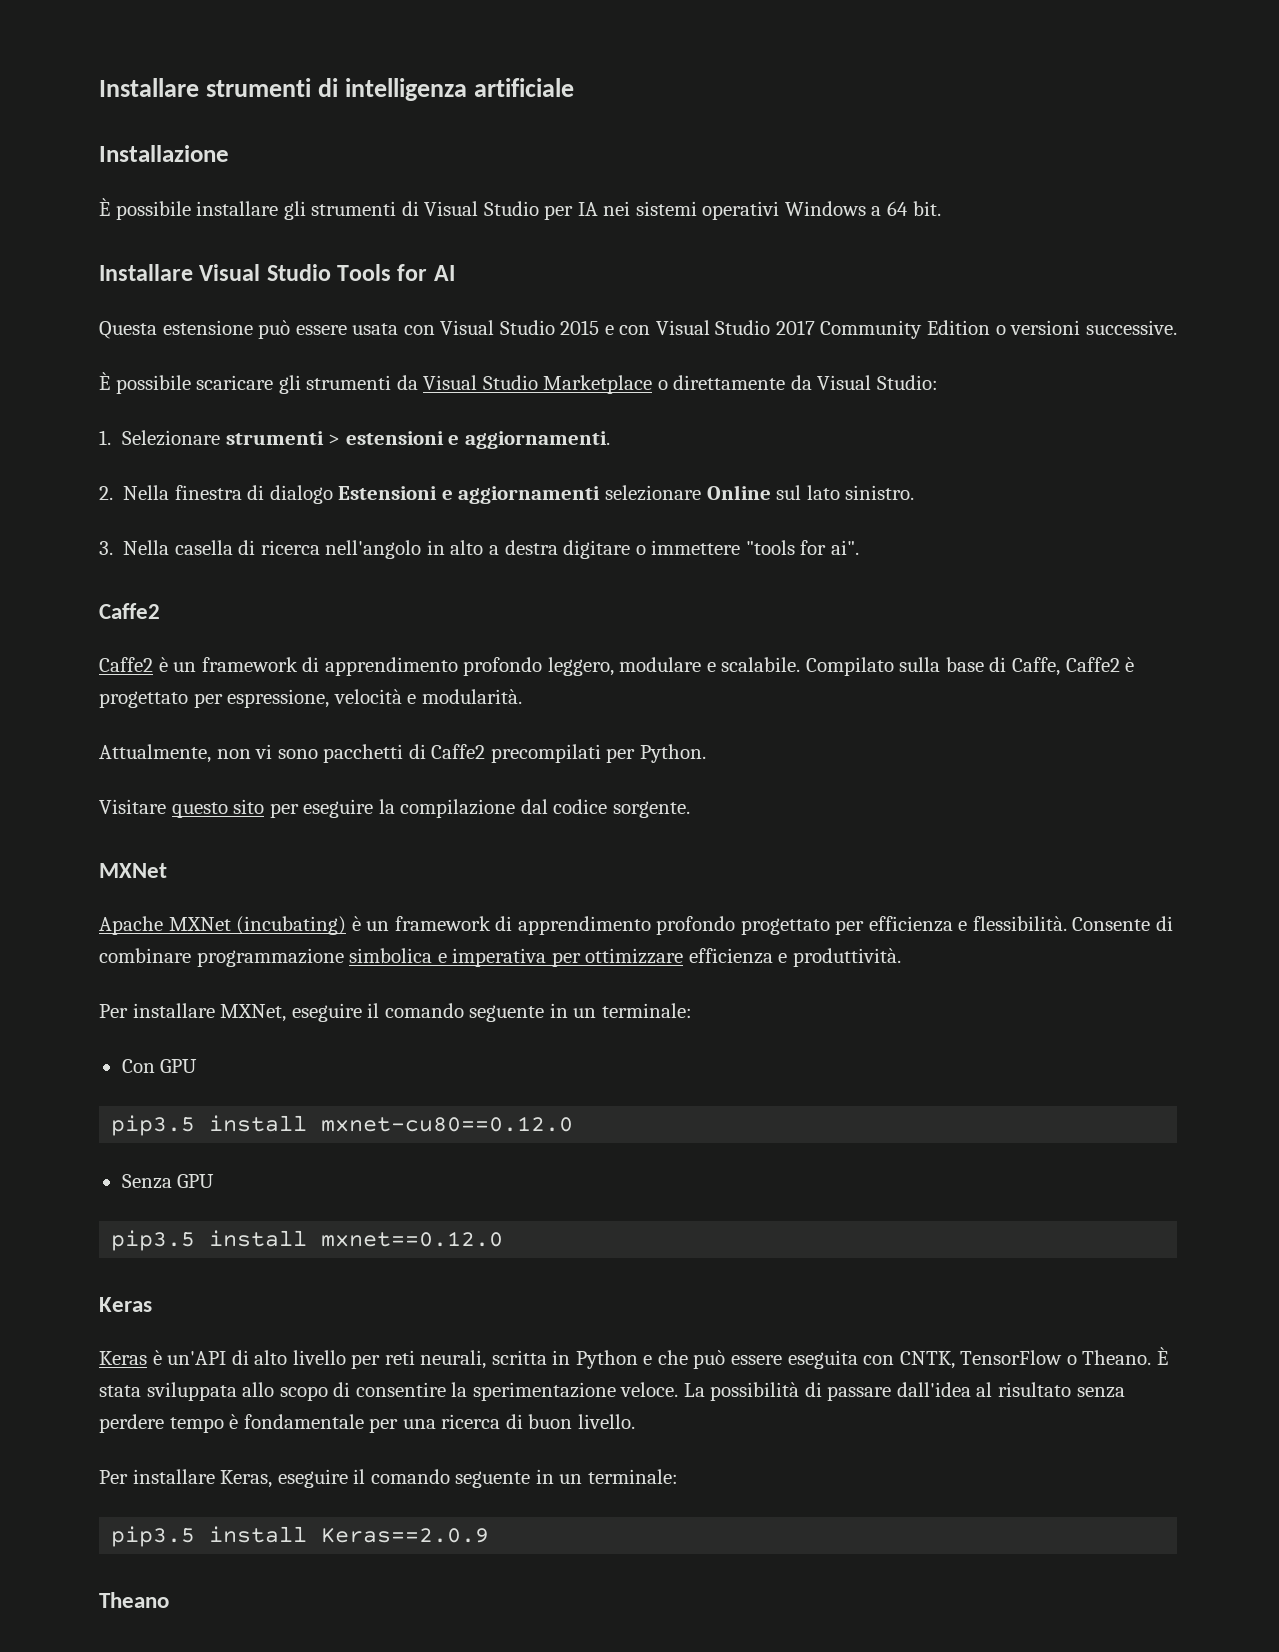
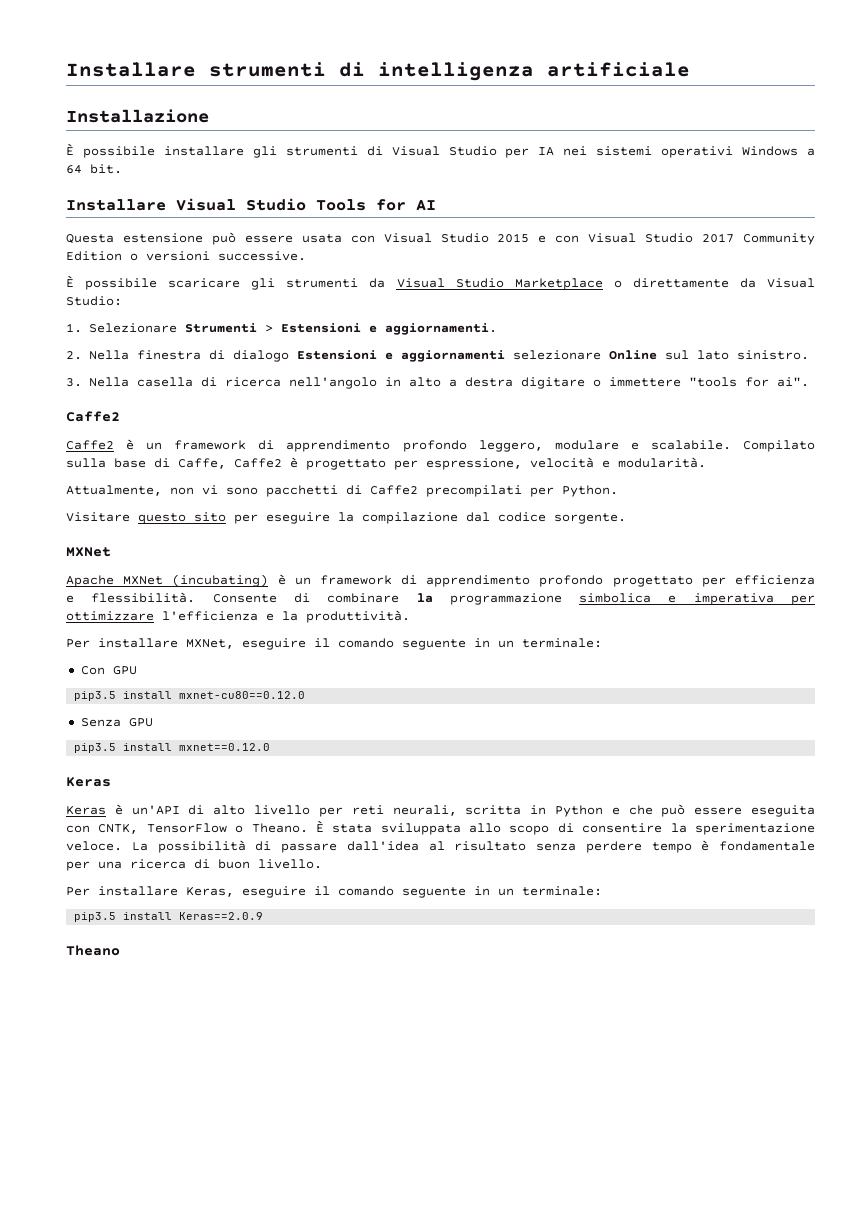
- 1. Selezionare strumenti > estensioni e aggiornamenti.
+ 1. Selezionare Strumenti > Estensioni e aggiornamenti.
- Consente di combinare programmazione simbolica e imperativa per ottimizzare efficienza e produttività.
+ Consente di combinare la programmazione simbolica e imperativa per ottimizzare l'efficienza e la produttività.

